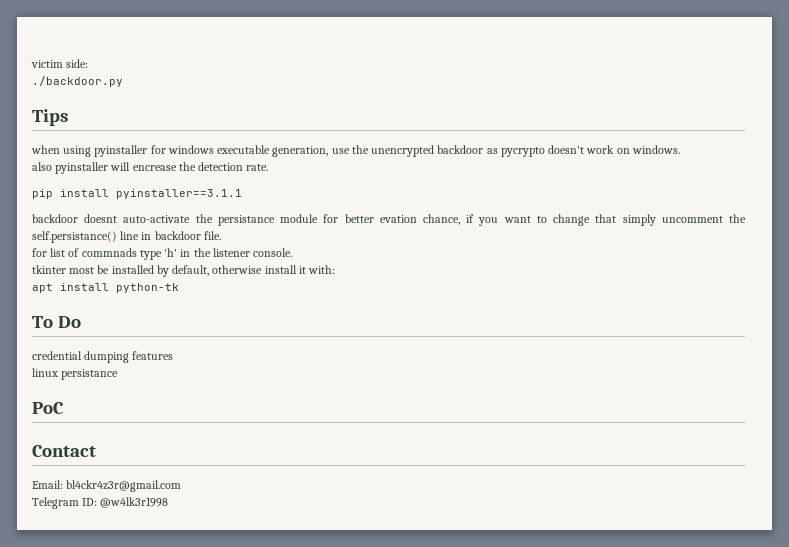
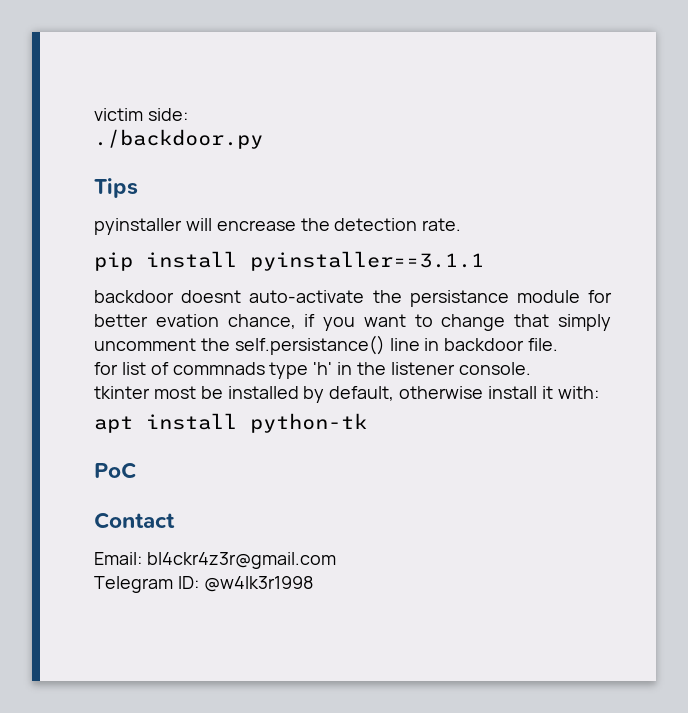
- when using pyinstaller for windows executable generation, use the unencrypted backdoor as pycrypto doesn't work on windows.
- also pyinstaller will encrease the detection rate.
+ pyinstaller will encrease the detection rate.
- To Do
- credential dumping features
- linux persistance

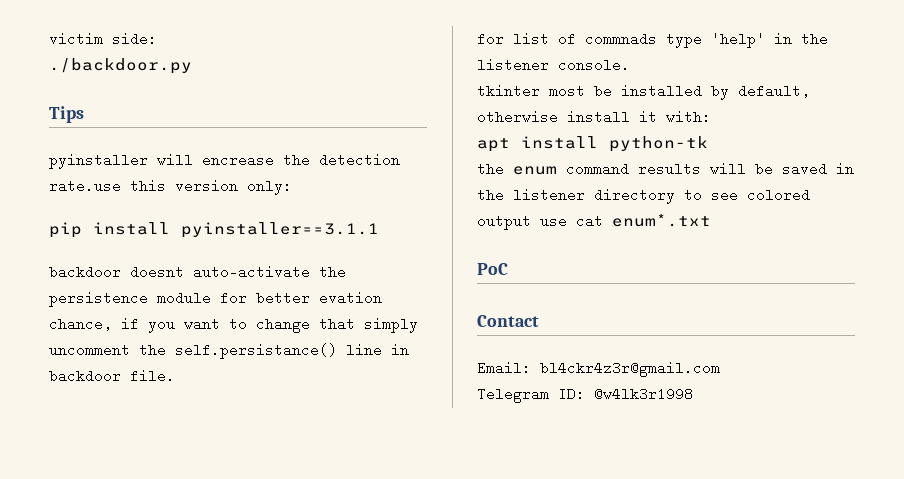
- pyinstaller will encrease the detection rate.
+ pyinstaller will encrease the detection rate.use this version only:
- backdoor doesnt auto-activate the persistance module for better evation chance, if you want to change that simply uncomment the self.persistance() line in backdoor file.
+ backdoor doesnt auto-activate the persistence module for better evation chance, if you want to change that simply uncomment the self.persistance() line in backdoor file.
- for list of commnads type 'h' in the listener console.
+ for list of commnads type 'help' in the listener console.
+ the enum command results will be saved in the listener directory to see colored output use cat enum*.txt

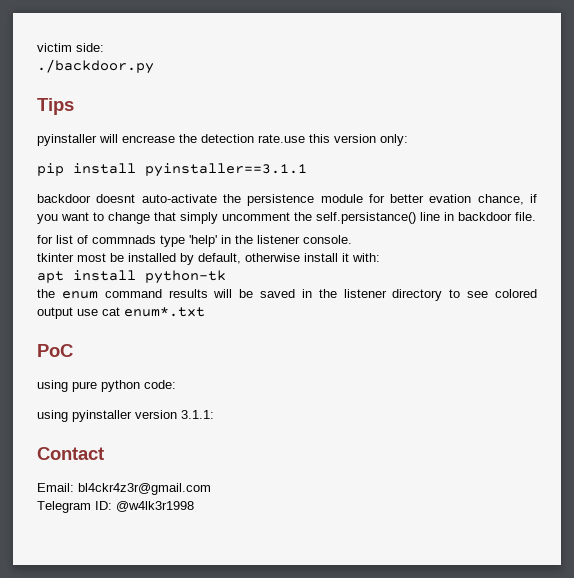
+ using pure python code:
+ using pyinstaller version 3.1.1:

